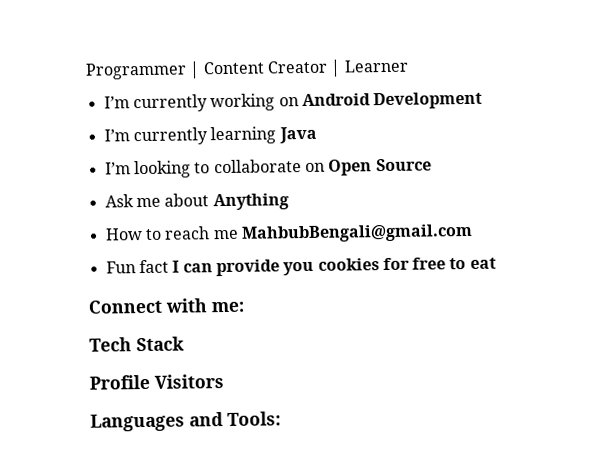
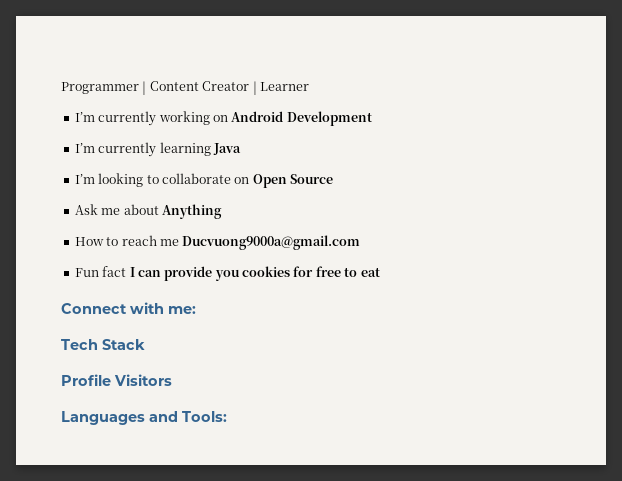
- How to reach me MahbubBengali@gmail.com
+ How to reach me Ducvuong9000a@gmail.com

